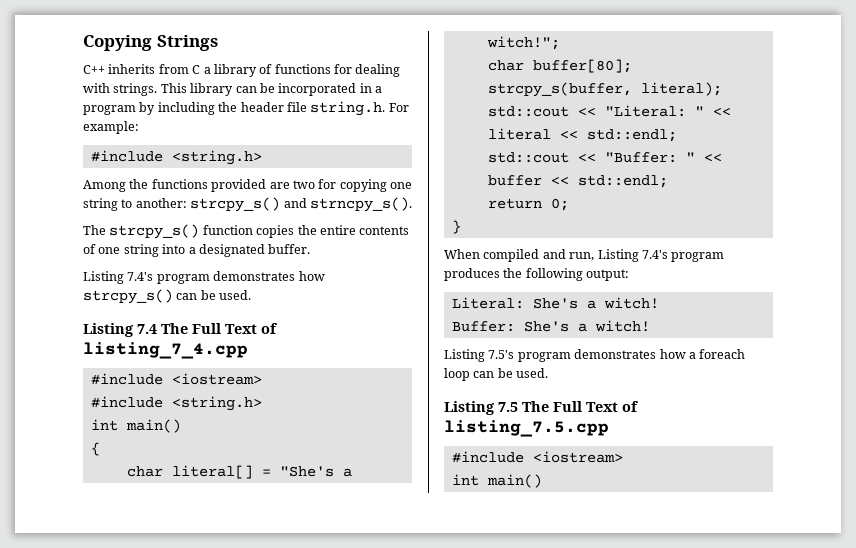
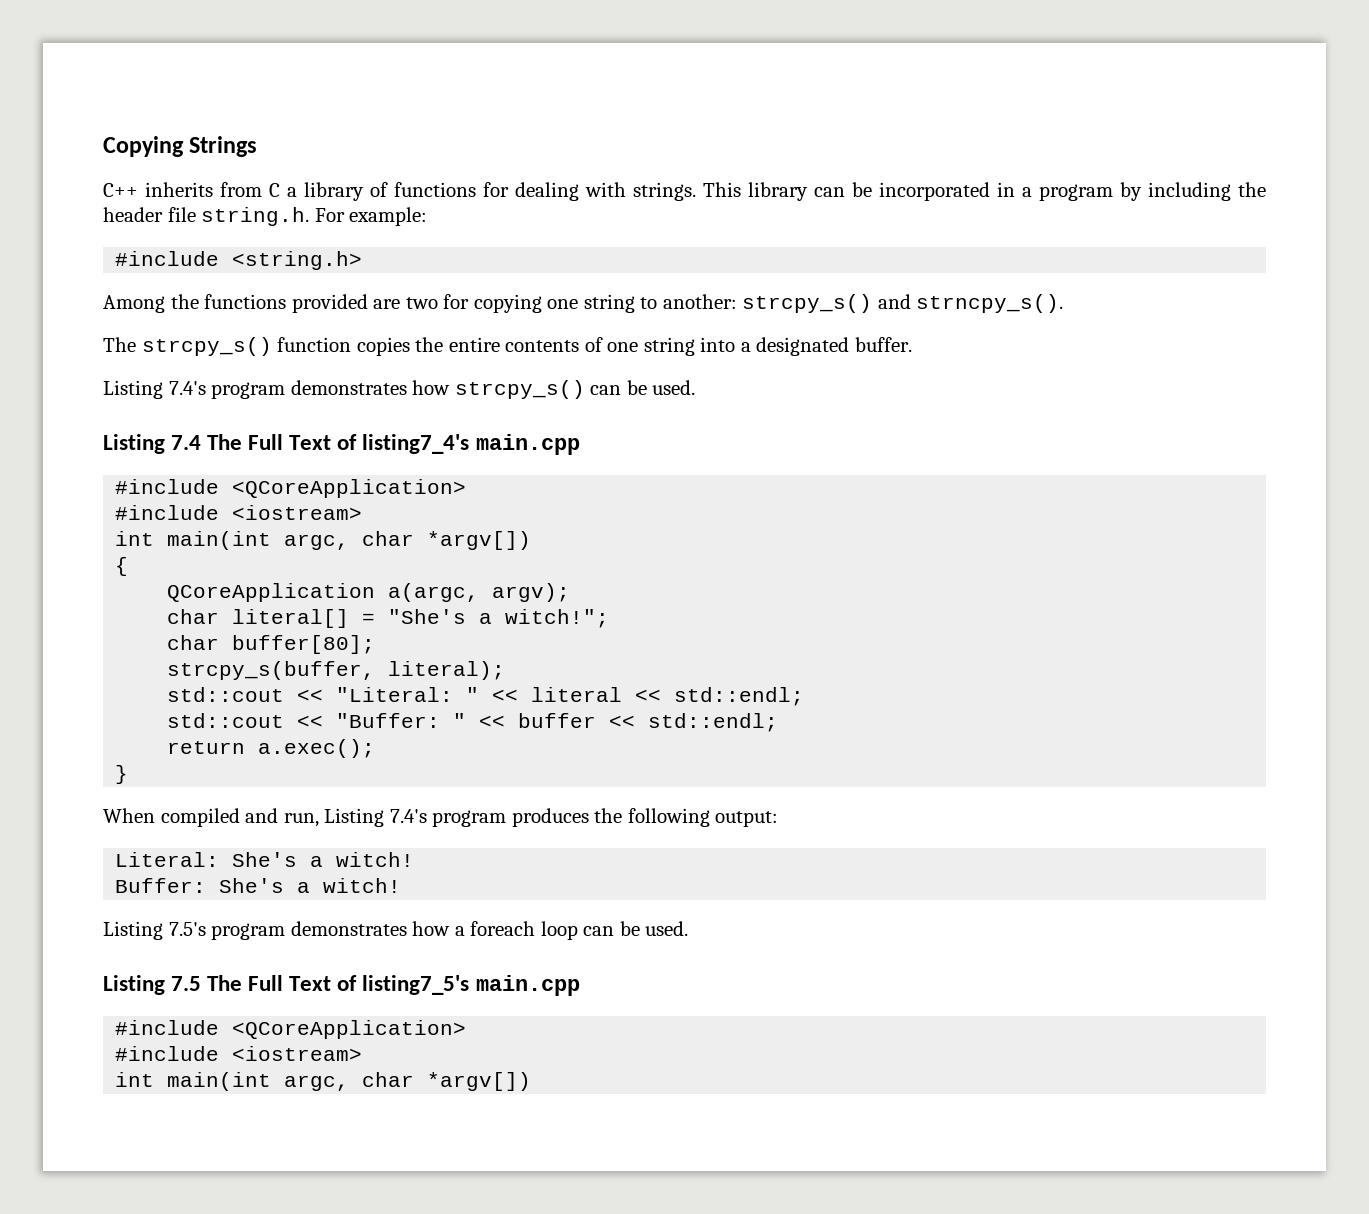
- Listing 7.4 The Full Text of listing_7_4.cpp
+ Listing 7.4 The Full Text of listing7_4's main.cpp
+ #include <QCoreApplication>
  #include <iostream>
- #include <string.h>
- int main()
+ int main(int argc, char *argv[])
  {
+ QCoreApplication a(argc, argv);
- return 0;
+ return a.exec();
- Listing 7.5 The Full Text of listing_7.5.cpp
+ Listing 7.5 The Full Text of listing7_5's main.cpp
+ #include <QCoreApplication>
  #include <iostream>
- int main()
+ int main(int argc, char *argv[])

